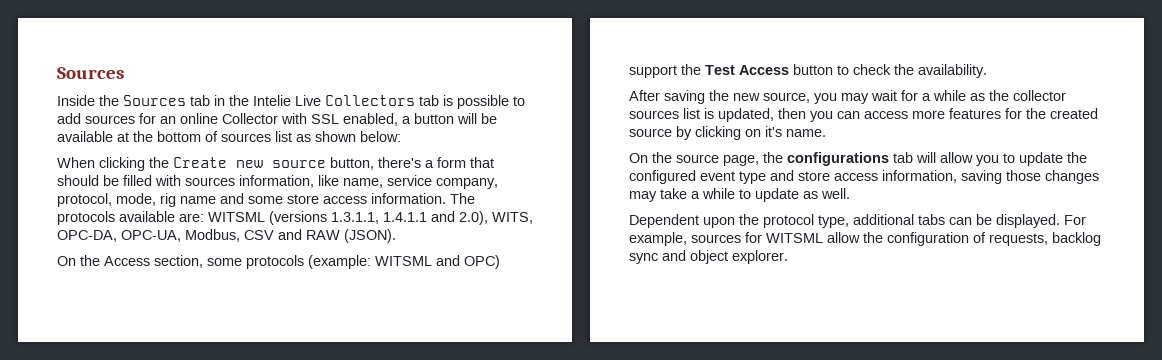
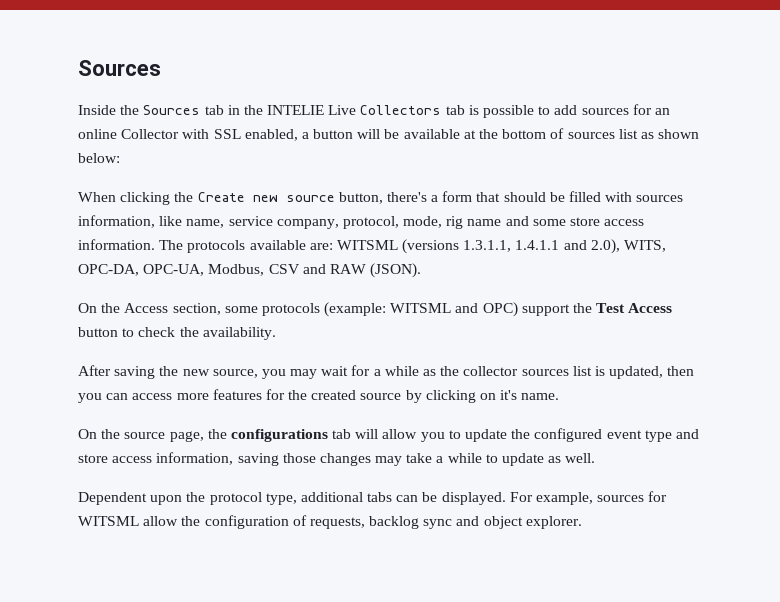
- Inside the Sources tab in the Intelie Live Collectors tab is possible to add sources for an online Collector with SSL enabled, a button will be available at the bottom of sources list as shown below:
+ Inside the Sources tab in the INTELIE Live Collectors tab is possible to add sources for an online Collector with SSL enabled, a button will be available at the bottom of sources list as shown below:

